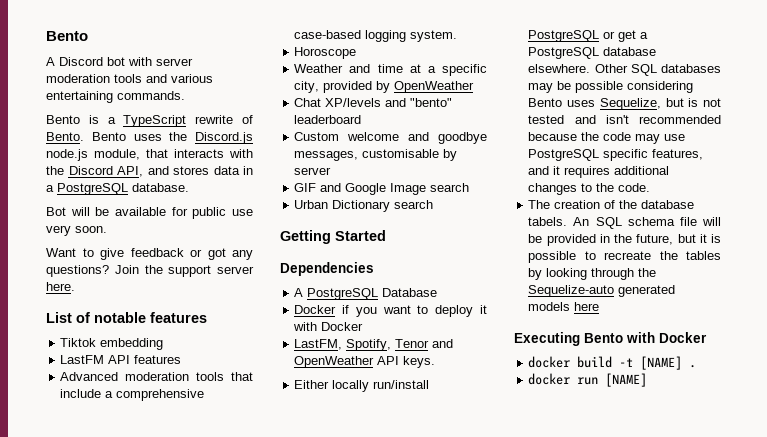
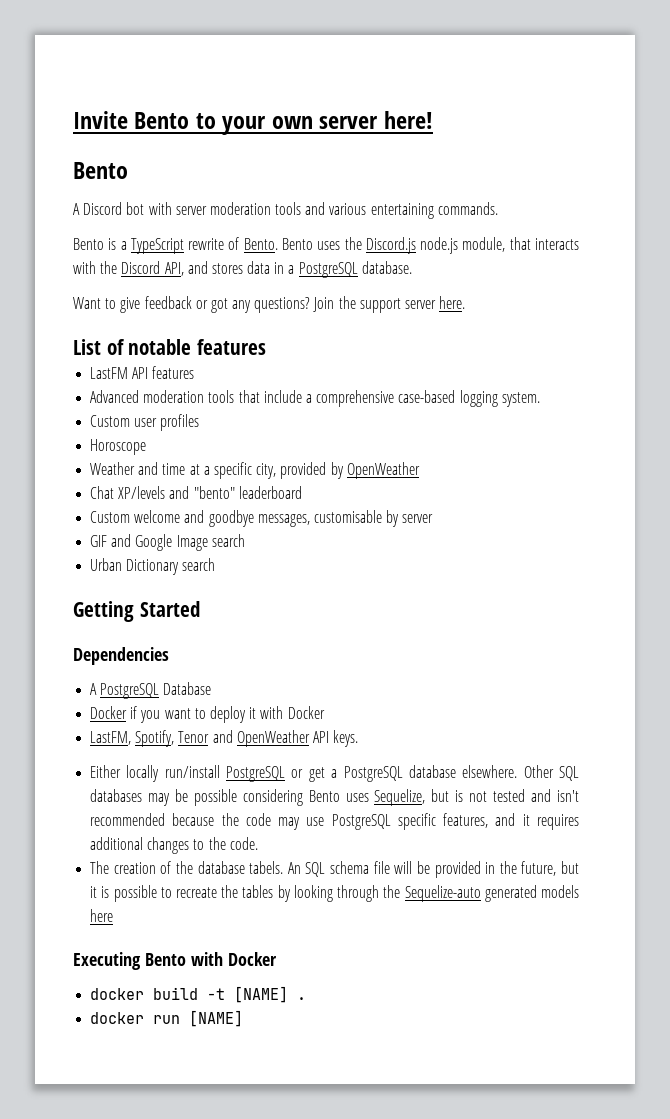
+ Invite Bento to your own server here!
- Bot will be available for public use very soon.
- Tiktok embedding
+ Custom user profiles

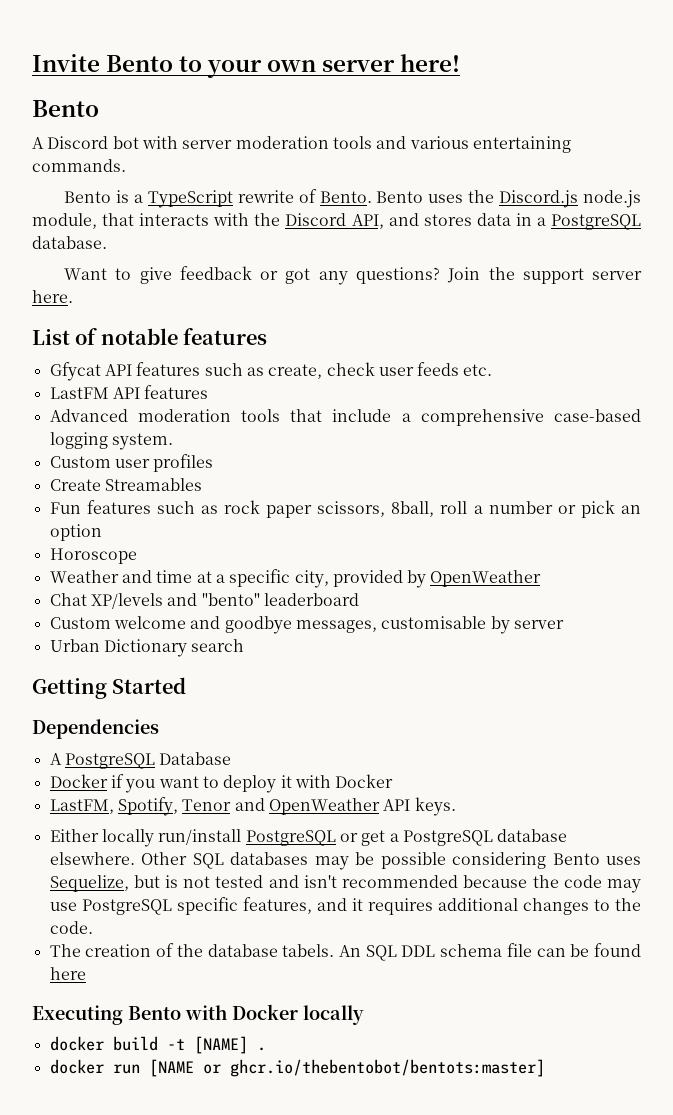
+ Gfycat API features such as create, check user feeds etc.
+ Create Streamables
+ Fun features such as rock paper scissors, 8ball, roll a number or pick an option
- GIF and Google Image search
- An SQL schema file will be provided in the future, but it is possible to recreate the tables by looking through the Sequelize-auto generated models here
+ An SQL DDL schema file can be found here
- Executing Bento with Docker
+ Executing Bento with Docker locally
- docker run [NAME]
+ docker run [NAME or ghcr.io/thebentobot/bentots:master]

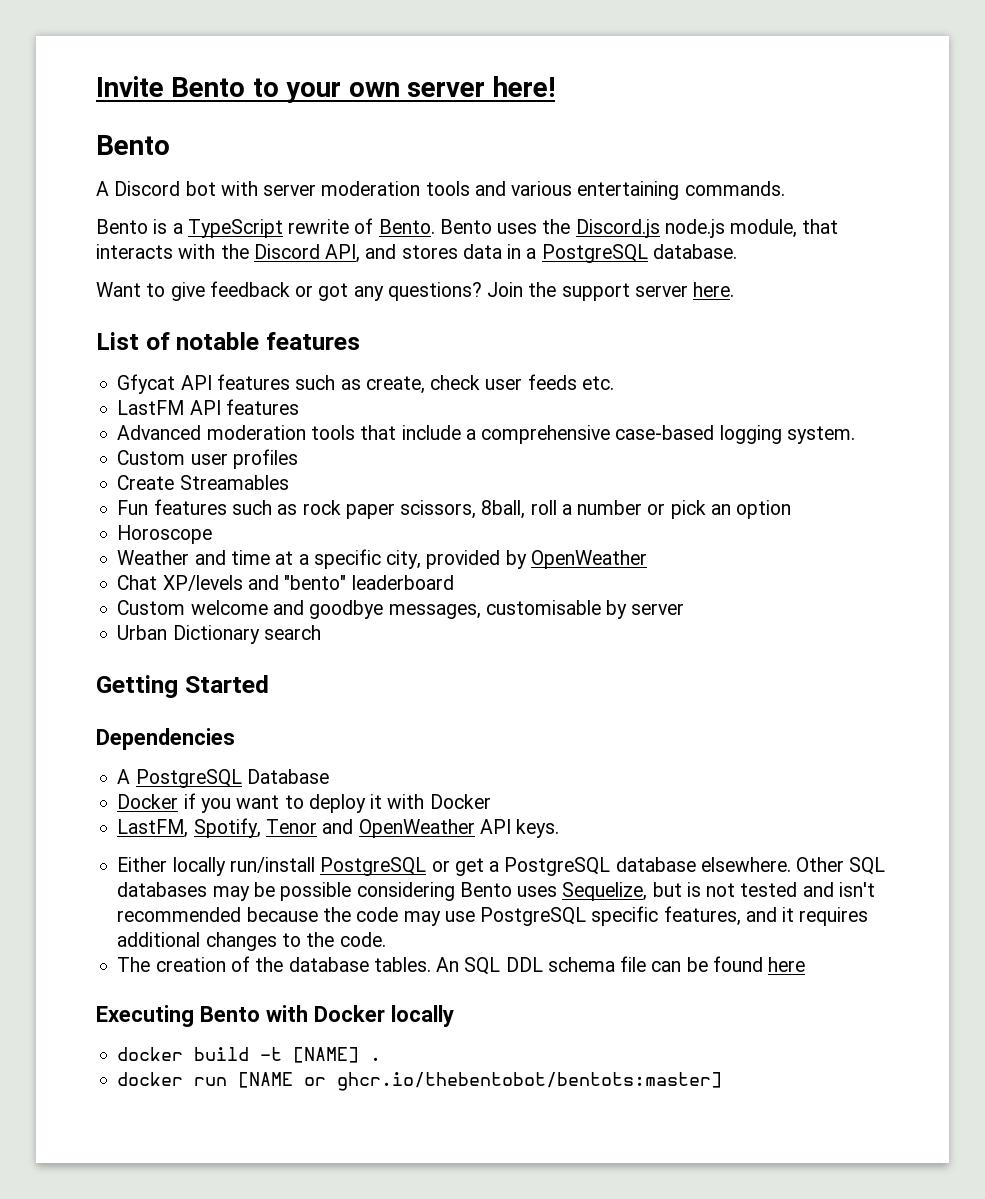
- The creation of the database tabels.
+ The creation of the database tables.

